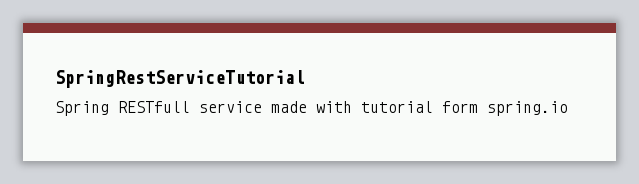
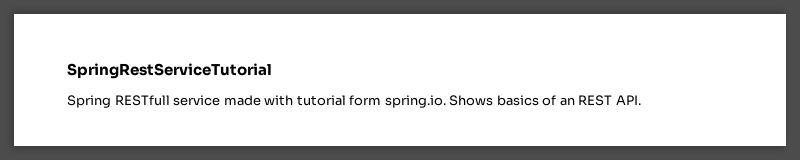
- Spring RESTfull service made with tutorial form spring.io
+ Spring RESTfull service made with tutorial form spring.io. Shows basics of an REST API.

